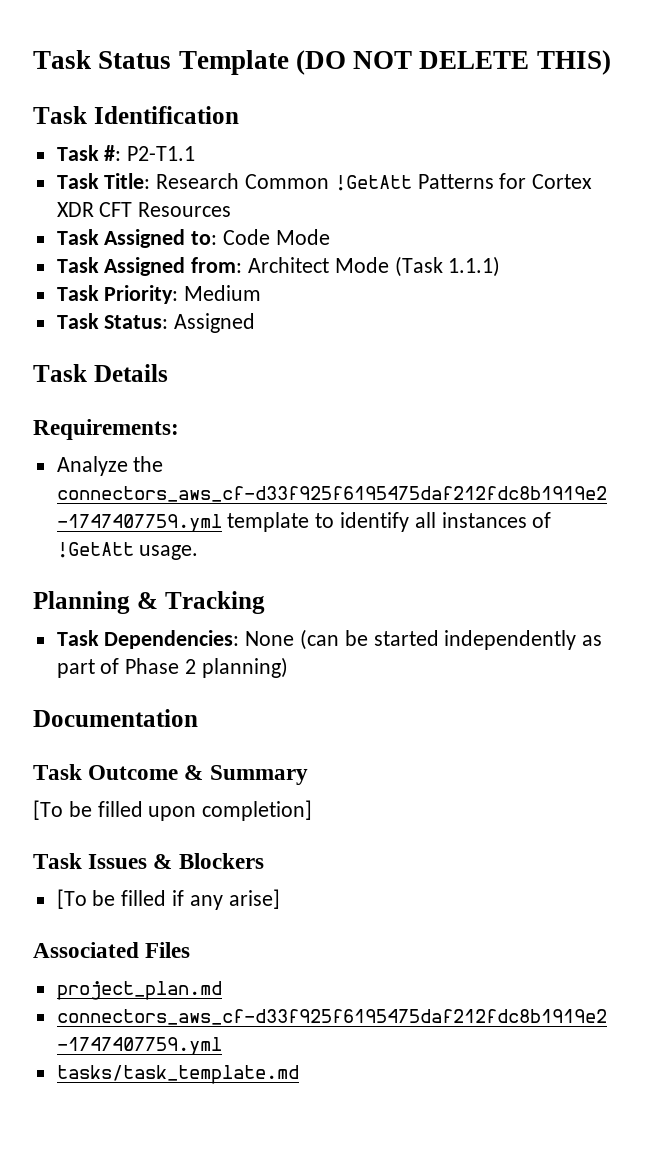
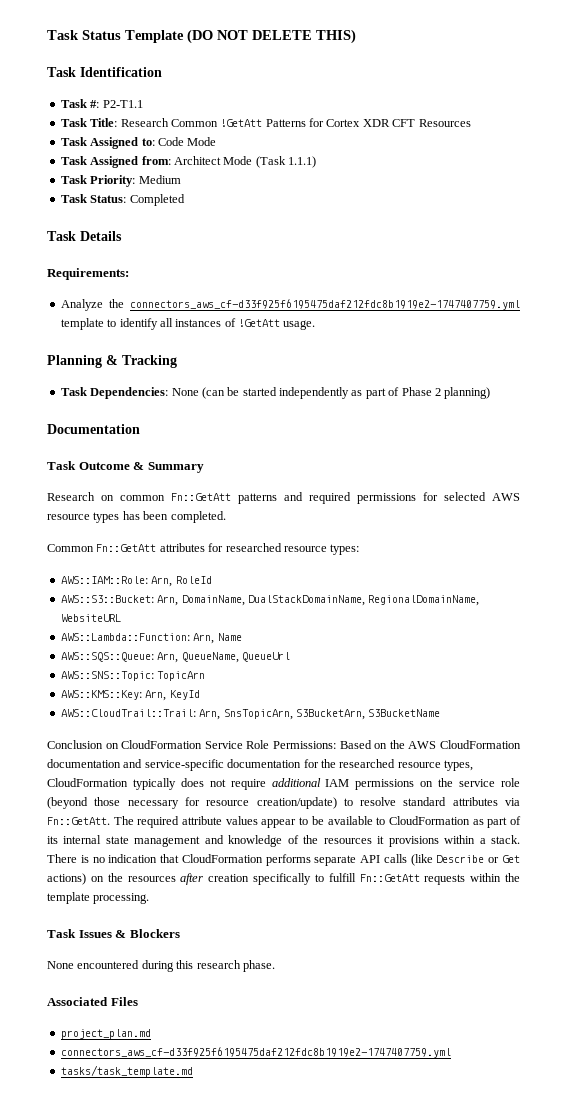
- Task Status: Assigned
+ Task Status: Completed
- [To be filled upon completion]
+ Research on common Fn::GetAtt patterns and required permissions for selected AWS resource types has been completed.
+ Common Fn::GetAtt attributes for researched resource types:
+ AWS::IAM::Role: Arn, RoleId
+ AWS::S3::Bucket: Arn, DomainName, DualStackDomainName, RegionalDomainName, WebsiteURL
+ AWS::Lambda::Function: Arn, Name
+ AWS::SQS::Queue: Arn, QueueName, QueueUrl
+ AWS::SNS::Topic: TopicArn
+ AWS::KMS::Key: Arn, KeyId
+ AWS::CloudTrail::Trail: Arn, SnsTopicArn, S3BucketArn, S3BucketName
+ Conclusion on CloudFormation Service Role Permissions: Based on the AWS CloudFormation documentation and service-specific documentation for the researched resource types, CloudFormation typically does not require additional IAM permissions on the service role (beyond those necessary for resource creation/update) to resolve standard attributes via Fn::GetAtt. The required attribute values appear to be available to CloudFormation as part of its internal state management and knowledge of the resources it provisions within a stack. There is no indication that CloudFormation performs separate API calls (like Describe or Get actions) on the resources after creation specifically to fulfill Fn::GetAtt requests within the template processing.
  Task Issues & Blockers
- [To be filled if any arise]
+ None encountered during this research phase.

